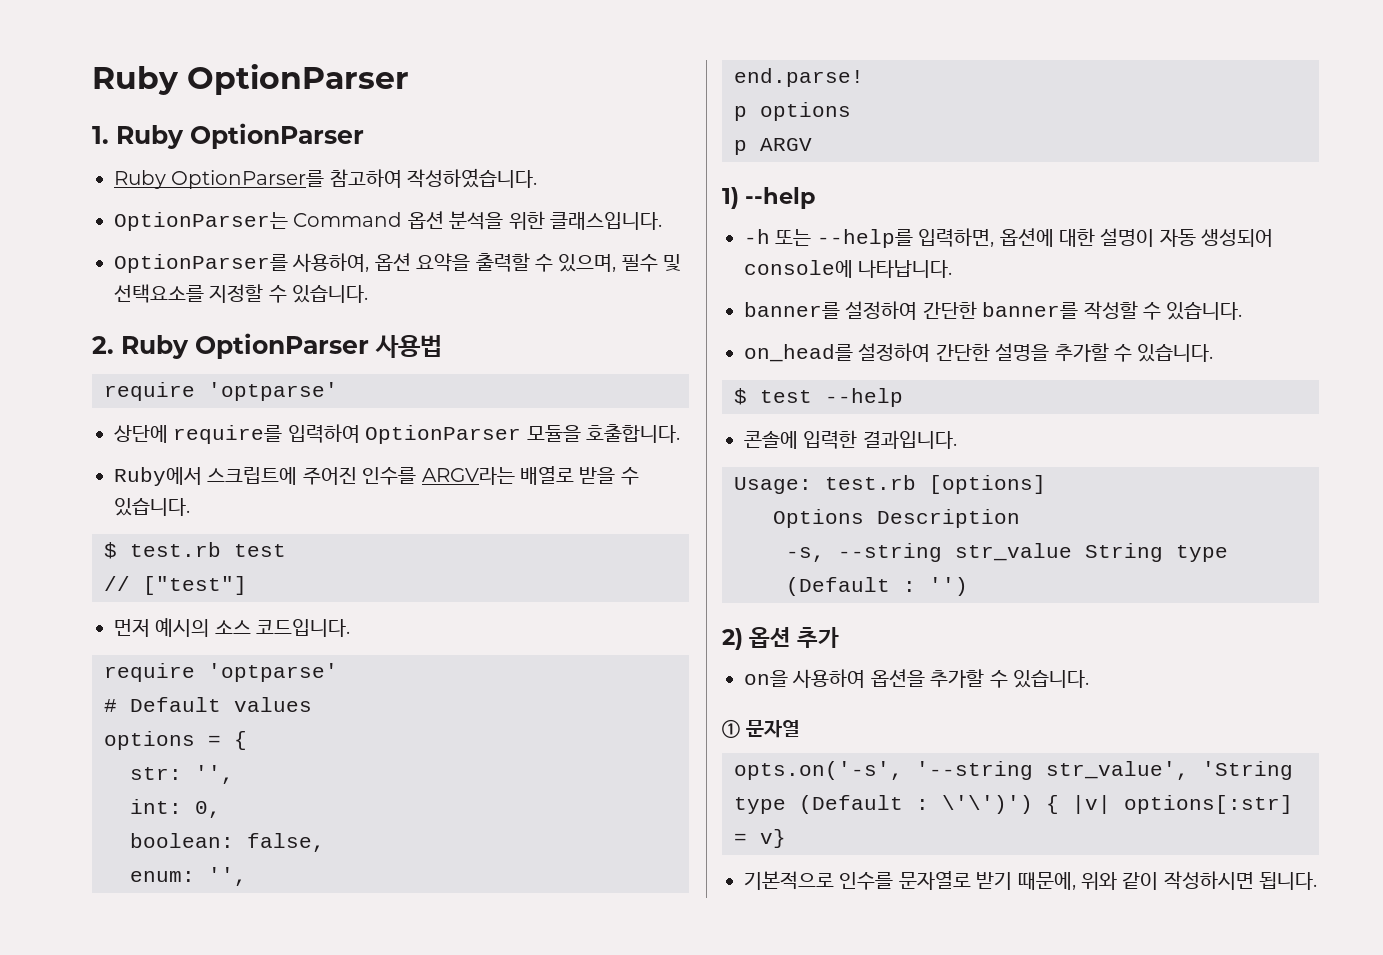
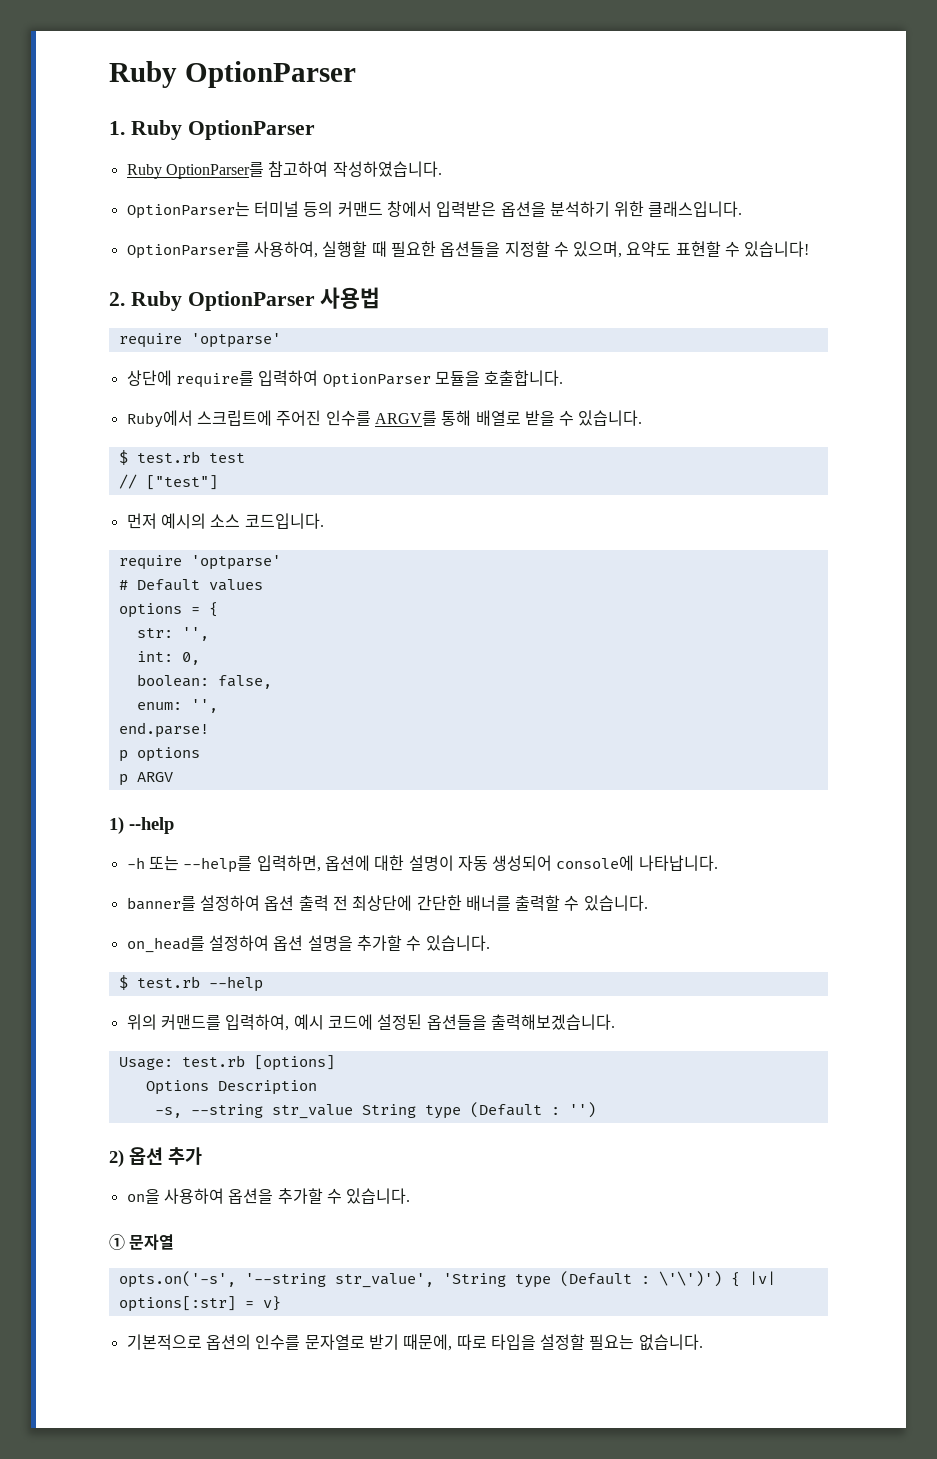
- OptionParser는 Command 옵션 분석을 위한 클래스입니다.
- OptionParser를 사용하여, 옵션 요약을 출력할 수 있으며, 필수 및 선택요소를 지정할 수 있습니다.
+ OptionParser는 터미널 등의 커맨드 창에서 입력받은 옵션을 분석하기 위한 클래스입니다.
+ OptionParser를 사용하여, 실행할 때 필요한 옵션들을 지정할 수 있으며, 요약도 표현할 수 있습니다!
- Ruby에서 스크립트에 주어진 인수를 ARGV라는 배열로 받을 수 있습니다.
+ Ruby에서 스크립트에 주어진 인수를 ARGV를 통해 배열로 받을 수 있습니다.
- banner를 설정하여 간단한 banner를 작성할 수 있습니다.
+ banner를 설정하여 옵션 출력 전 최상단에 간단한 배너를 출력할 수 있습니다.
- on_head를 설정하여 간단한 설명을 추가할 수 있습니다.
+ on_head를 설정하여 옵션 설명을 추가할 수 있습니다.
- $ test --help
- 콘솔에 입력한 결과입니다.
+ $ test.rb --help
+ 위의 커맨드를 입력하여, 예시 코드에 설정된 옵션들을 출력해보겠습니다.
- 기본적으로 인수를 문자열로 받기 때문에, 위와 같이 작성하시면 됩니다.
+ 기본적으로 옵션의 인수를 문자열로 받기 때문에, 따로 타입을 설정할 필요는 없습니다.

